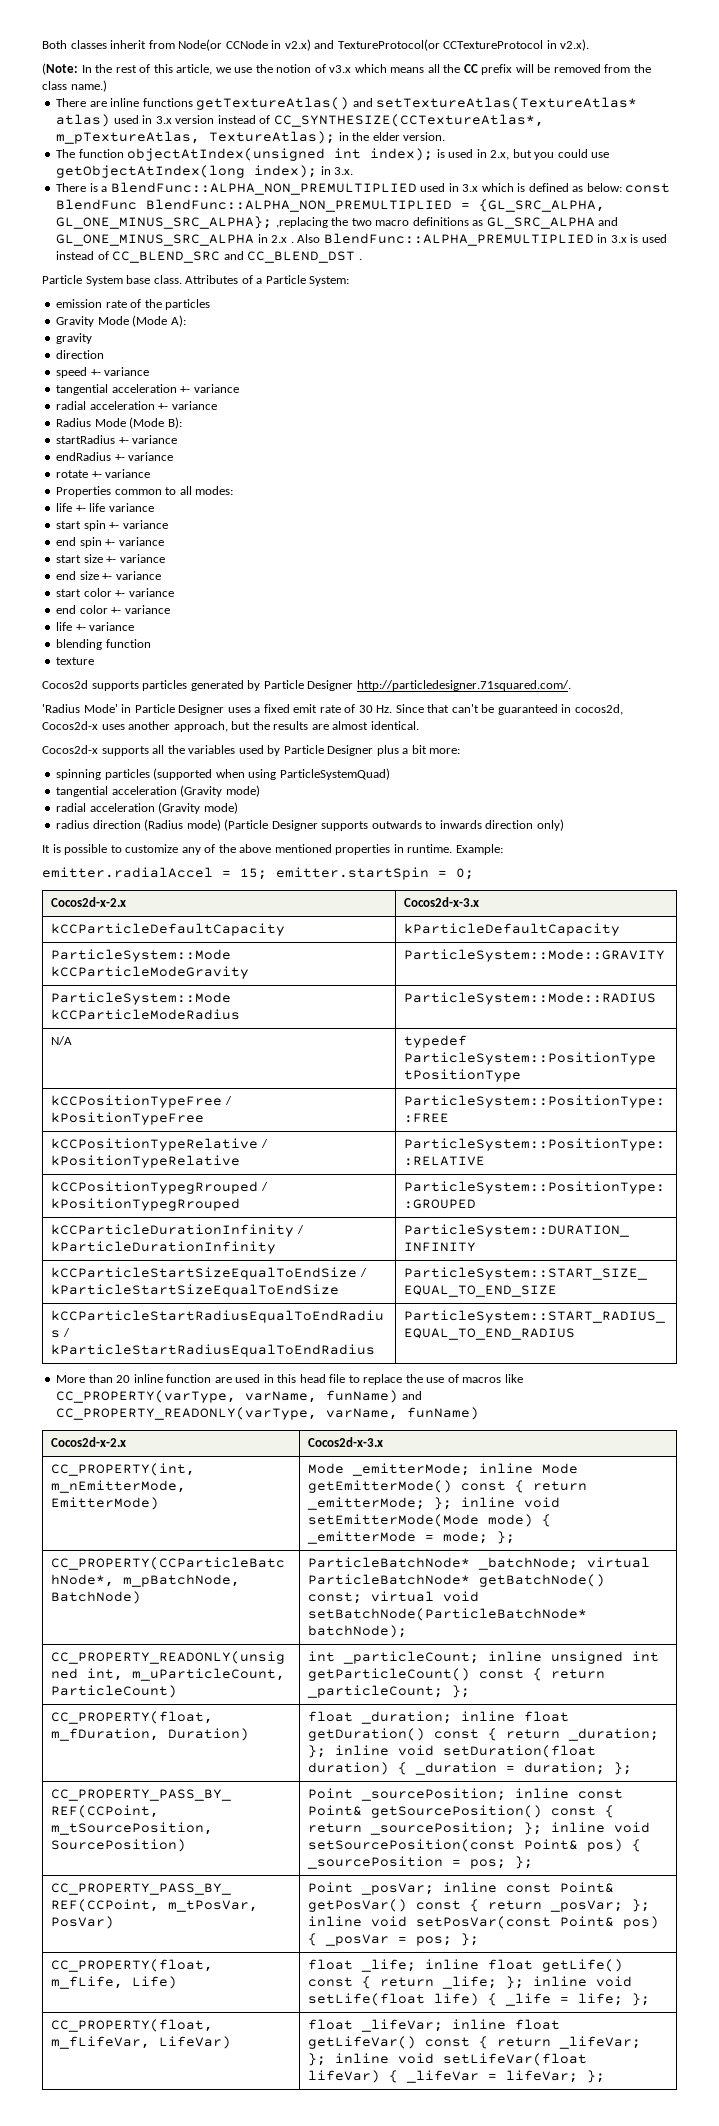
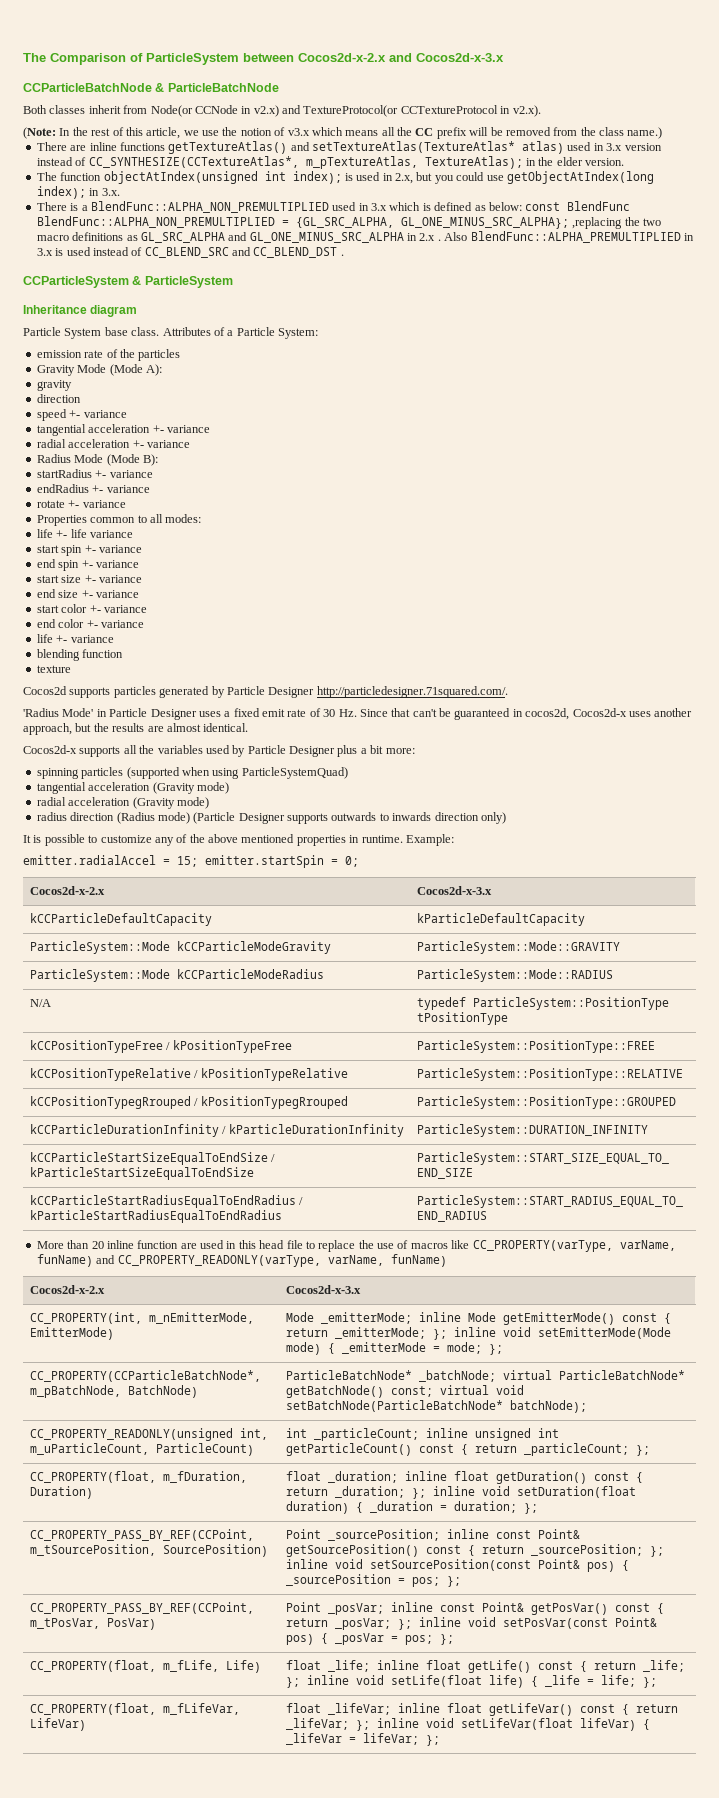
+ The Comparison of ParticleSystem between Cocos2d-x-2.x and Cocos2d-x-3.x
+ CCParticleBatchNode & ParticleBatchNode
+ CCParticleSystem & ParticleSystem
+ Inheritance diagram

